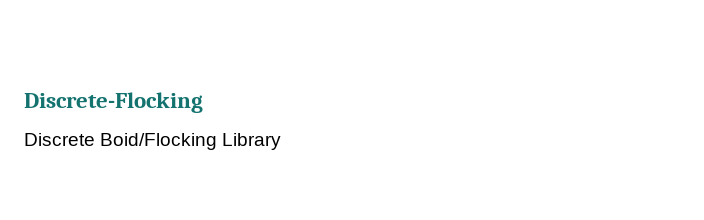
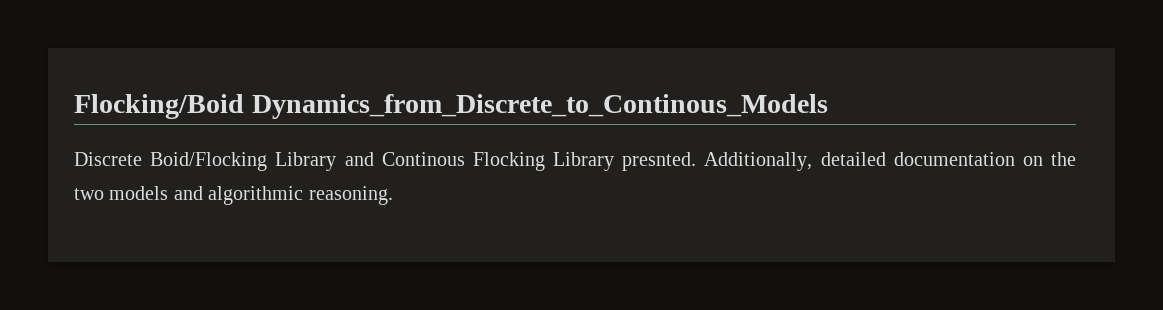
- Discrete-Flocking
+ Flocking/Boid Dynamics_from_Discrete_to_Continous_Models
- Discrete Boid/Flocking Library
+ Discrete Boid/Flocking Library and Continous Flocking Library presnted. Additionally, detailed documentation on the two models and algorithmic reasoning.

